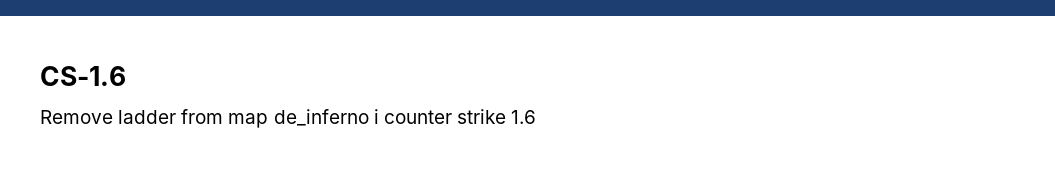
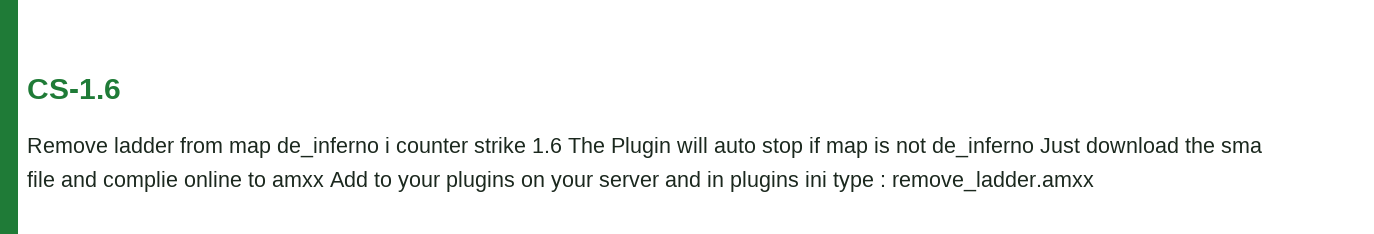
- Remove ladder from map de_inferno i counter strike 1.6
+ Remove ladder from map de_inferno i counter strike 1.6 The Plugin will auto stop if map is not de_inferno Just download the sma file and complie online to amxx Add to your plugins on your server and in plugins ini type : remove_ladder.amxx

